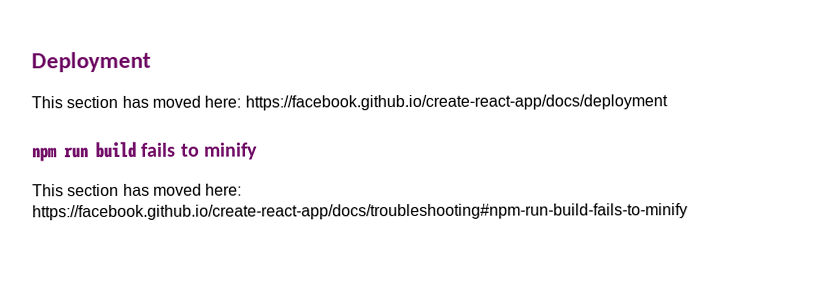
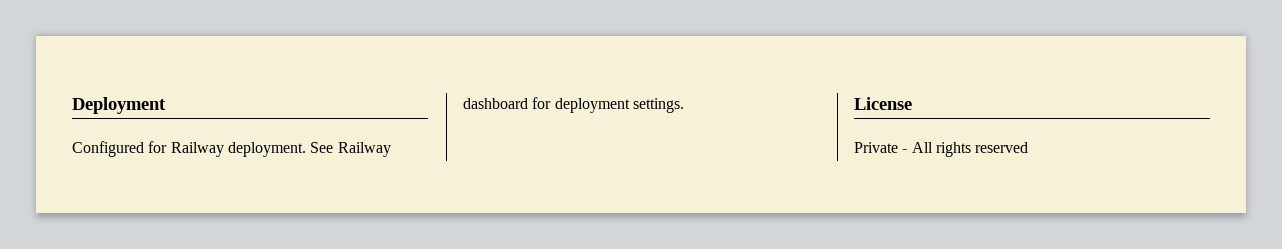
- This section has moved here: https://facebook.github.io/create-react-app/docs/deployment
- npm run build fails to minify
- This section has moved here: https://facebook.github.io/create-react-app/docs/troubleshooting#npm-run-build-fails-to-minify
+ Configured for Railway deployment. See Railway dashboard for deployment settings.
+ License
+ Private - All rights reserved

